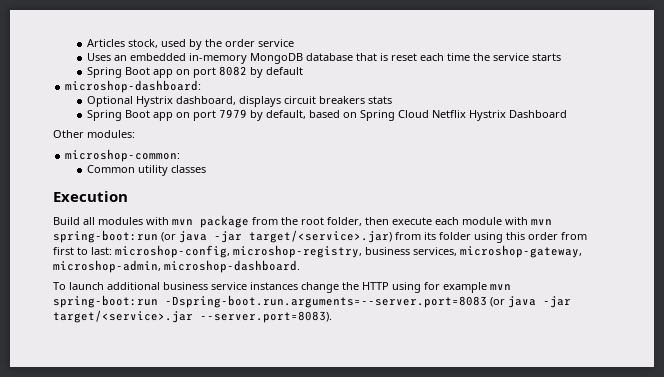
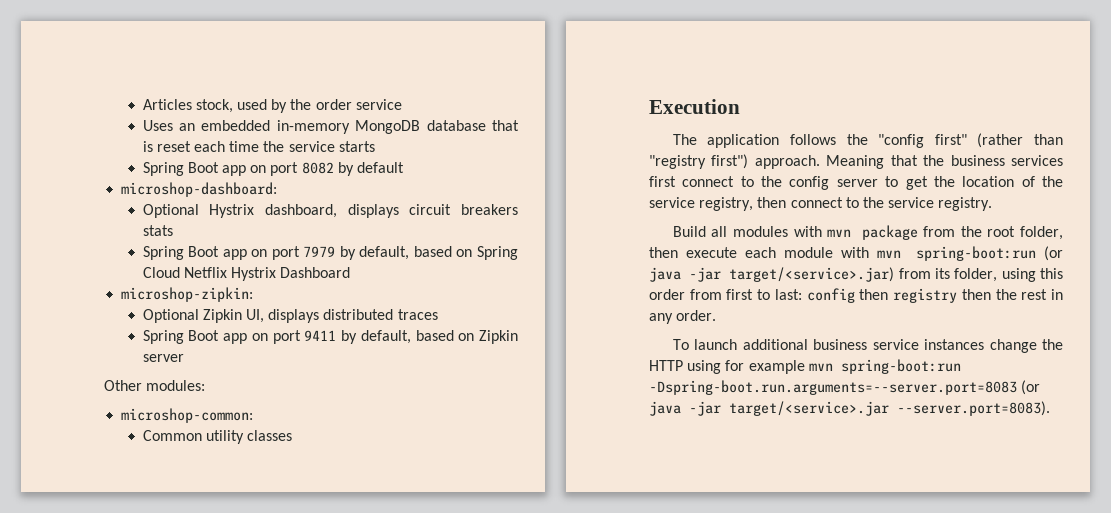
+ microshop-zipkin:
+ Optional Zipkin UI, displays distributed traces
+ Spring Boot app on port 9411 by default, based on Zipkin server
+ The application follows the "config first" (rather than "registry first") approach. Meaning that the business services first connect to the config server to get the location of the service registry, then connect to the service registry.
- Build all modules with mvn package from the root folder, then execute each module with mvn spring-boot:run (or java -jar target/<service>.jar) from its folder using this order from first to last: microshop-config, microshop-registry, business services, microshop-gateway, microshop-admin, microshop-dashboard.
+ Build all modules with mvn package from the root folder, then execute each module with mvn spring-boot:run (or java -jar target/<service>.jar) from its folder, using this order from first to last: config then registry then the rest in any order.

